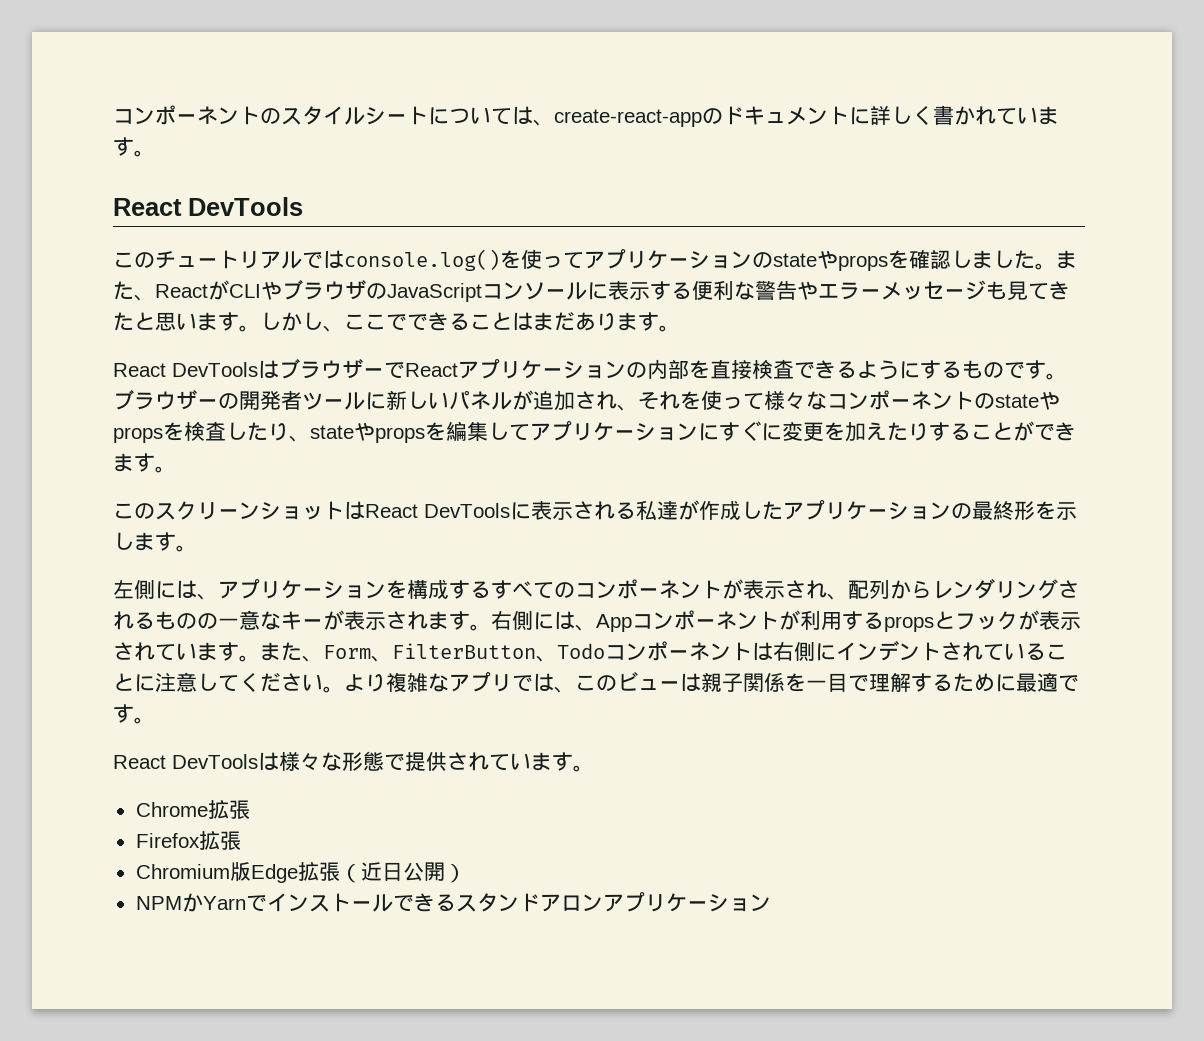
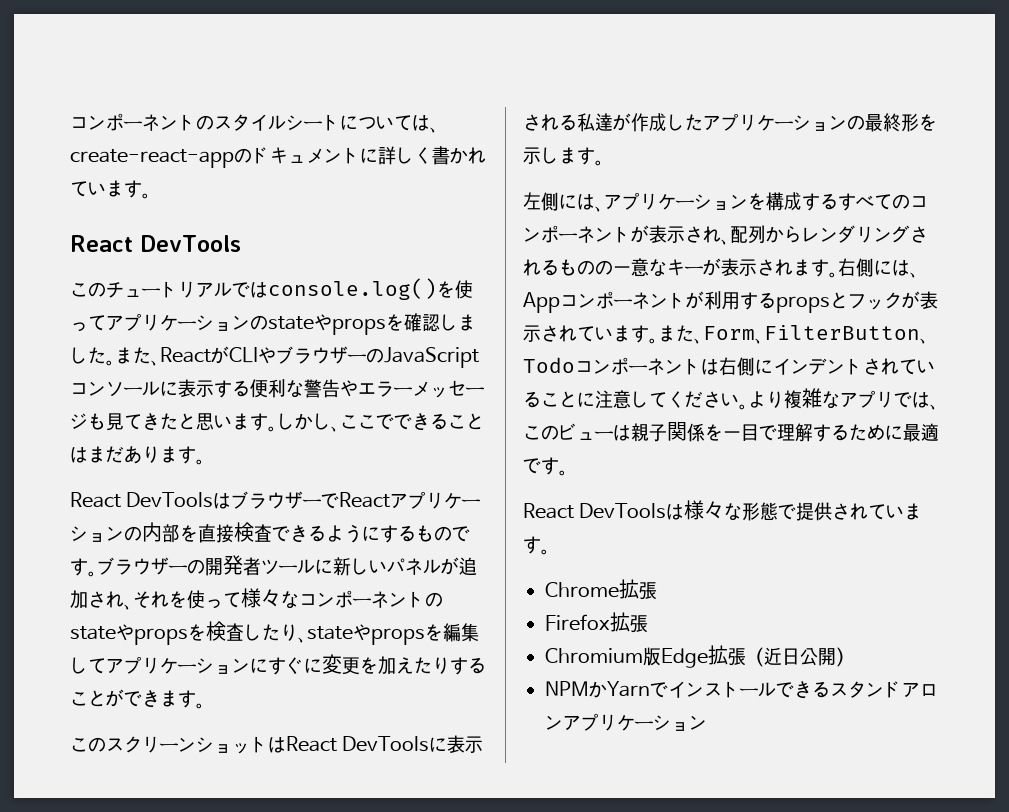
- また、ReactがCLIやブラウザのJavaScriptコンソールに表示する便利な警告やエラーメッセージも見てきたと思います。
+ また、ReactがCLIやブラウザーのJavaScriptコンソールに表示する便利な警告やエラーメッセージも見てきたと思います。

